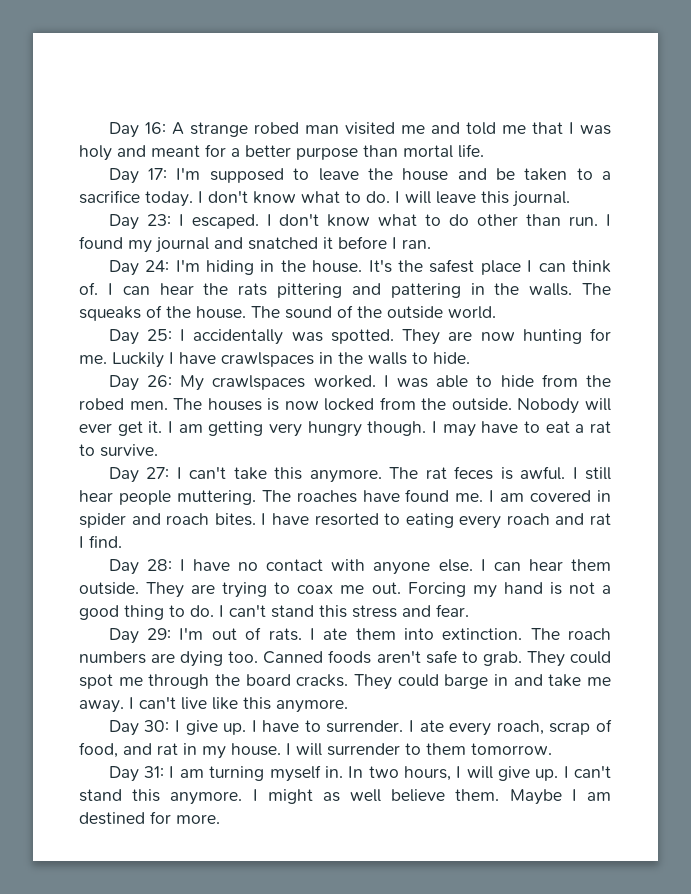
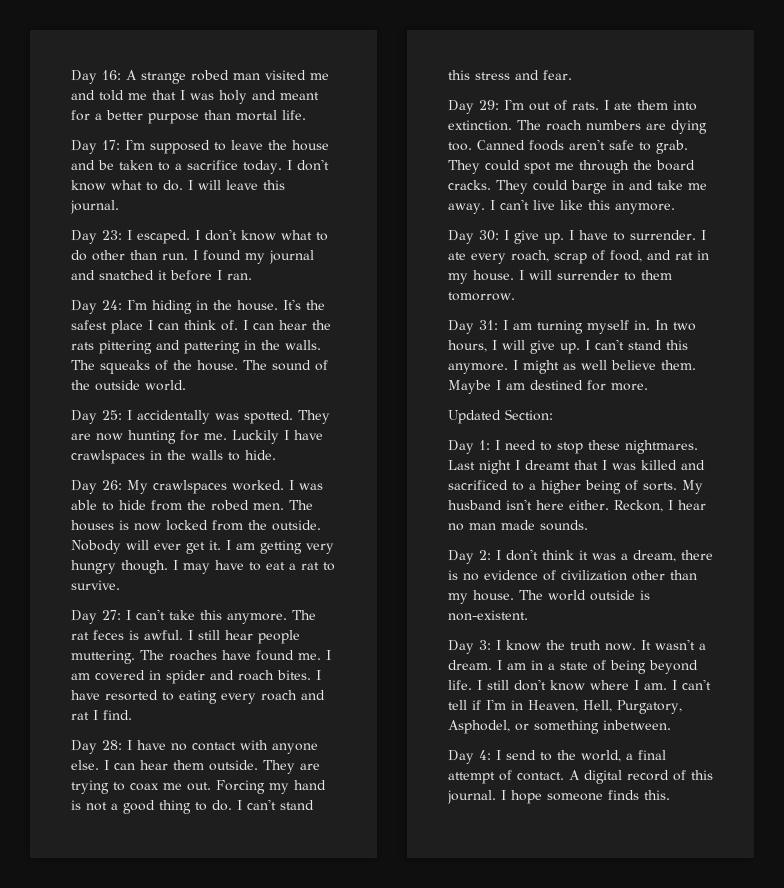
+ Updated Section:
+ Day 1: I need to stop these nightmares. Last night I dreamt that I was killed and sacrificed to a higher being of sorts. My husband isn't here either. Reckon, I hear no man made sounds.
+ Day 2: I don't think it was a dream, there is no evidence of civilization other than my house. The world outside is non-existent.
+ Day 3: I know the truth now. It wasn't a dream. I am in a state of being beyond life. I still don't know where I am. I can't tell if I'm in Heaven, Hell, Purgatory, Asphodel, or something inbetween.
+ Day 4: I send to the world, a final attempt of contact. A digital record of this journal. I hope someone finds this.

